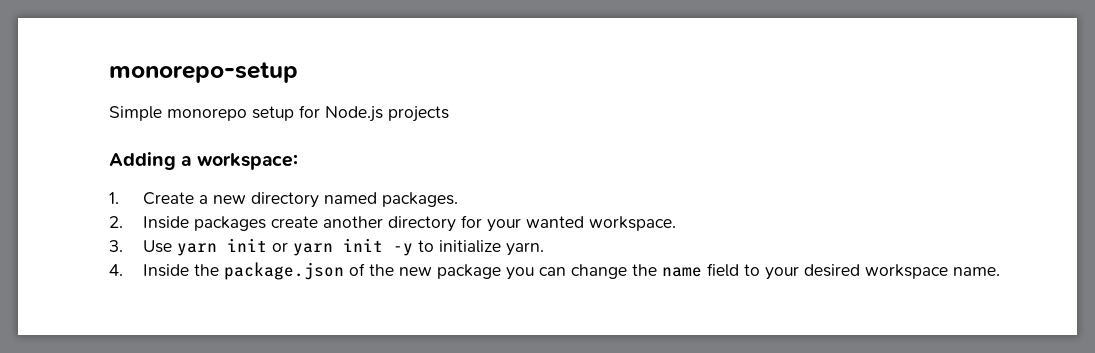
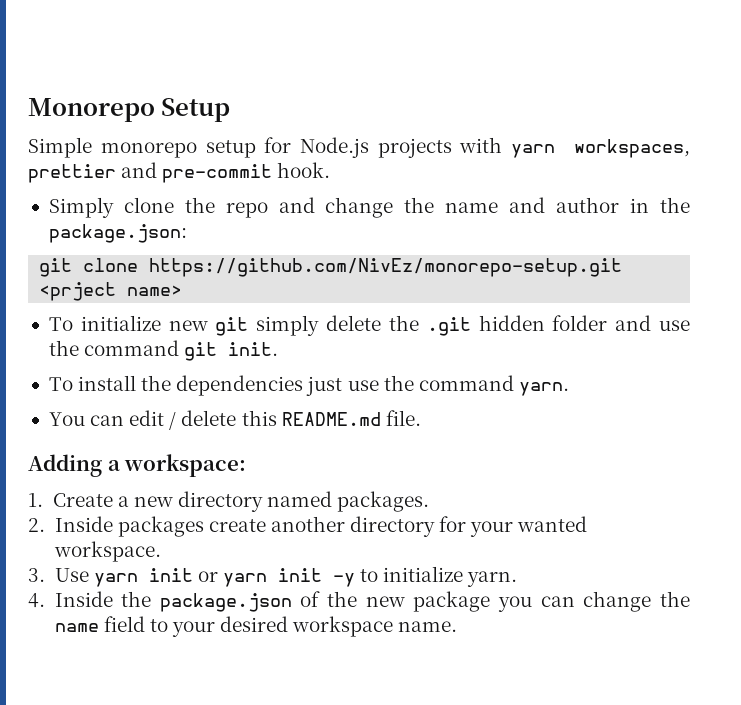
- monorepo-setup
+ Monorepo Setup
- Simple monorepo setup for Node.js projects
+ Simple monorepo setup for Node.js projects with yarn workspaces, prettier and pre-commit hook.
+ Simply clone the repo and change the name and author in the package.json:
+ git clone https://github.com/NivEz/monorepo-setup.git <prject name>
+ To initialize new git simply delete the .git hidden folder and use the command git init.
+ To install the dependencies just use the command yarn.
+ You can edit / delete this README.md file.

